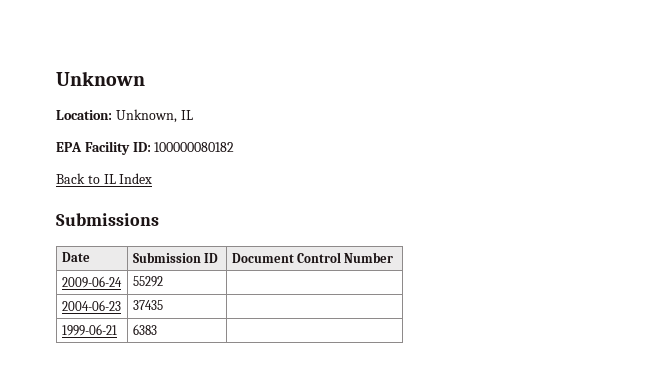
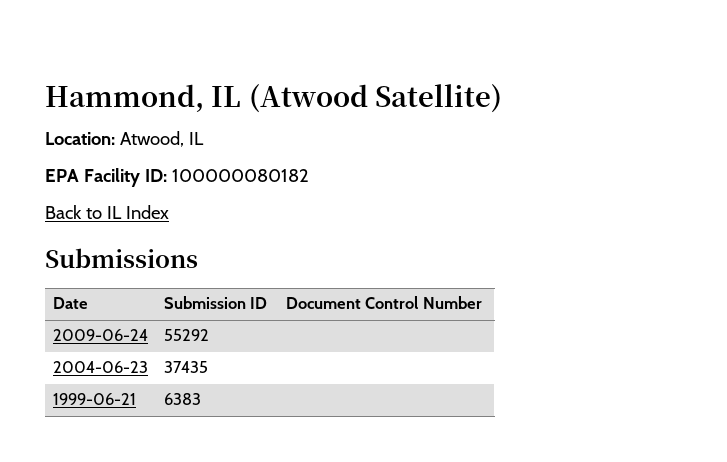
- Unknown
+ Hammond, IL (Atwood Satellite)
- Location: Unknown, IL
+ Location: Atwood, IL

